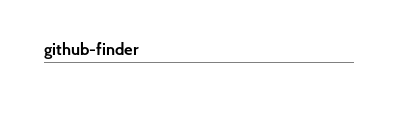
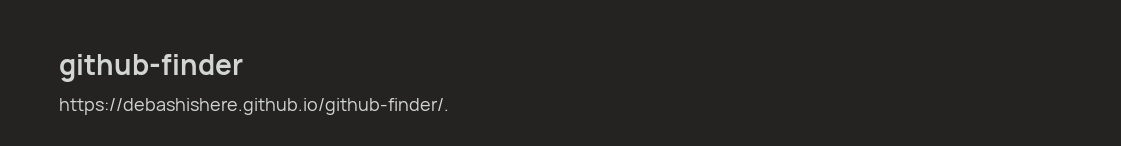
+ https://debashishere.github.io/github-finder/.

